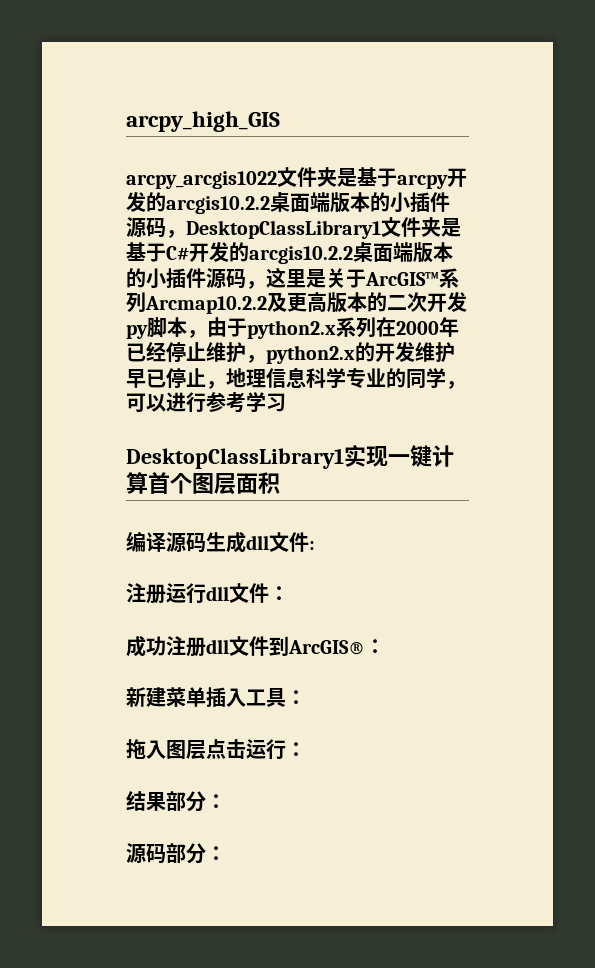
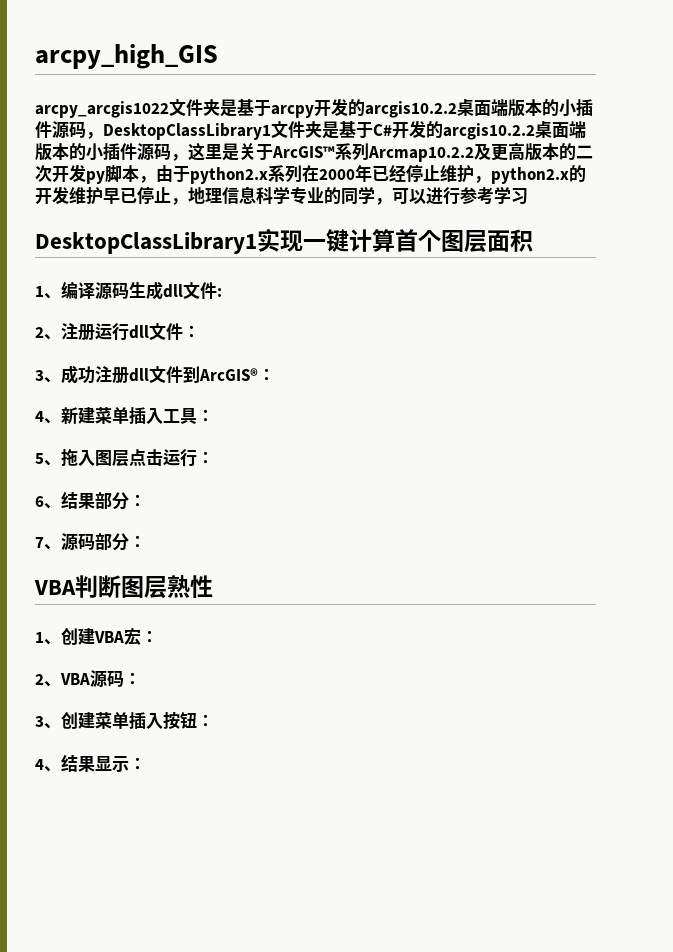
- 编译源码生成dll文件:
+ 1、编译源码生成dll文件:
- 注册运行dll文件：
+ 2、注册运行dll文件：
- 成功注册dll文件到ArcGIS®：
+ 3、成功注册dll文件到ArcGIS®：
- 新建菜单插入工具：
+ 4、新建菜单插入工具：
- 拖入图层点击运行：
+ 5、拖入图层点击运行：
- 结果部分：
+ 6、结果部分：
- 源码部分：
+ 7、源码部分：
+ VBA判断图层熟性
+ 1、创建VBA宏：
+ 2、VBA源码：
+ 3、创建菜单插入按钮：
+ 4、结果显示：

